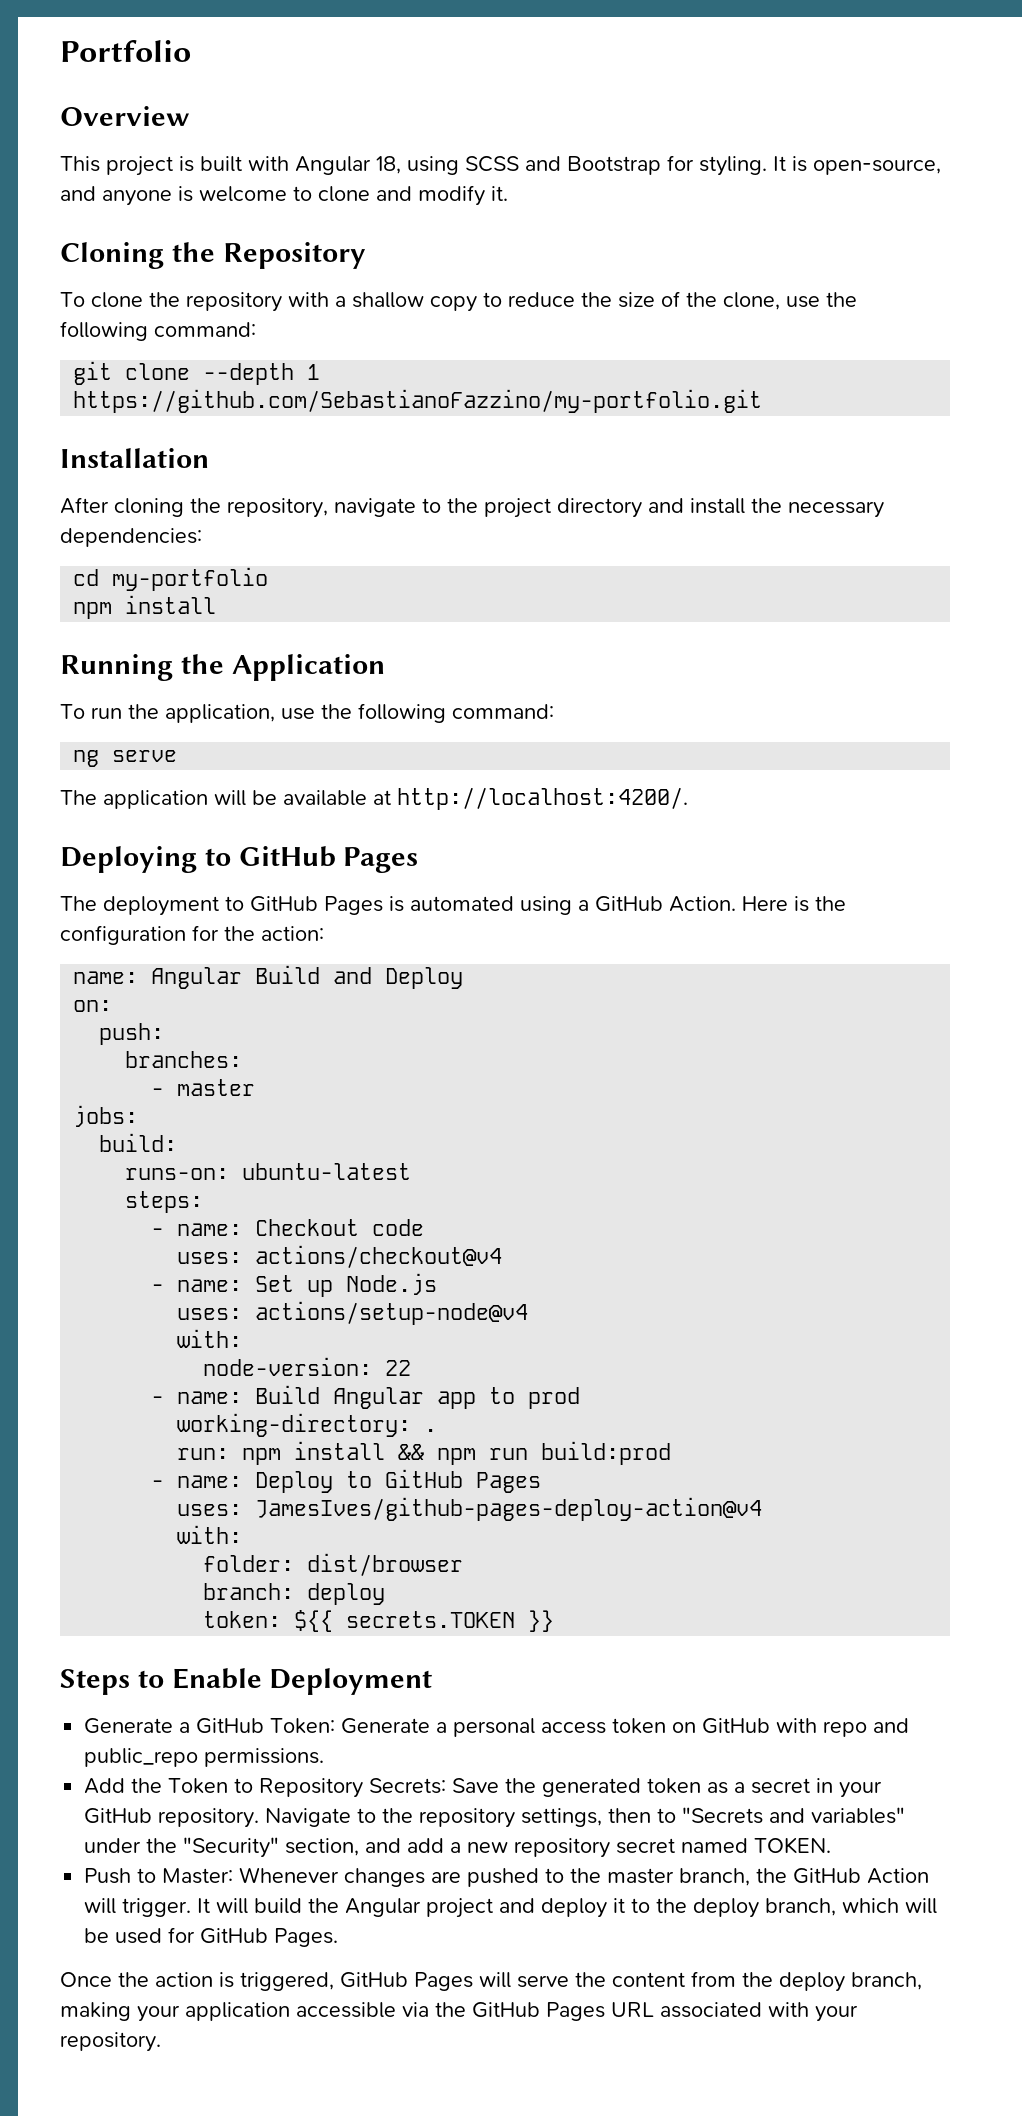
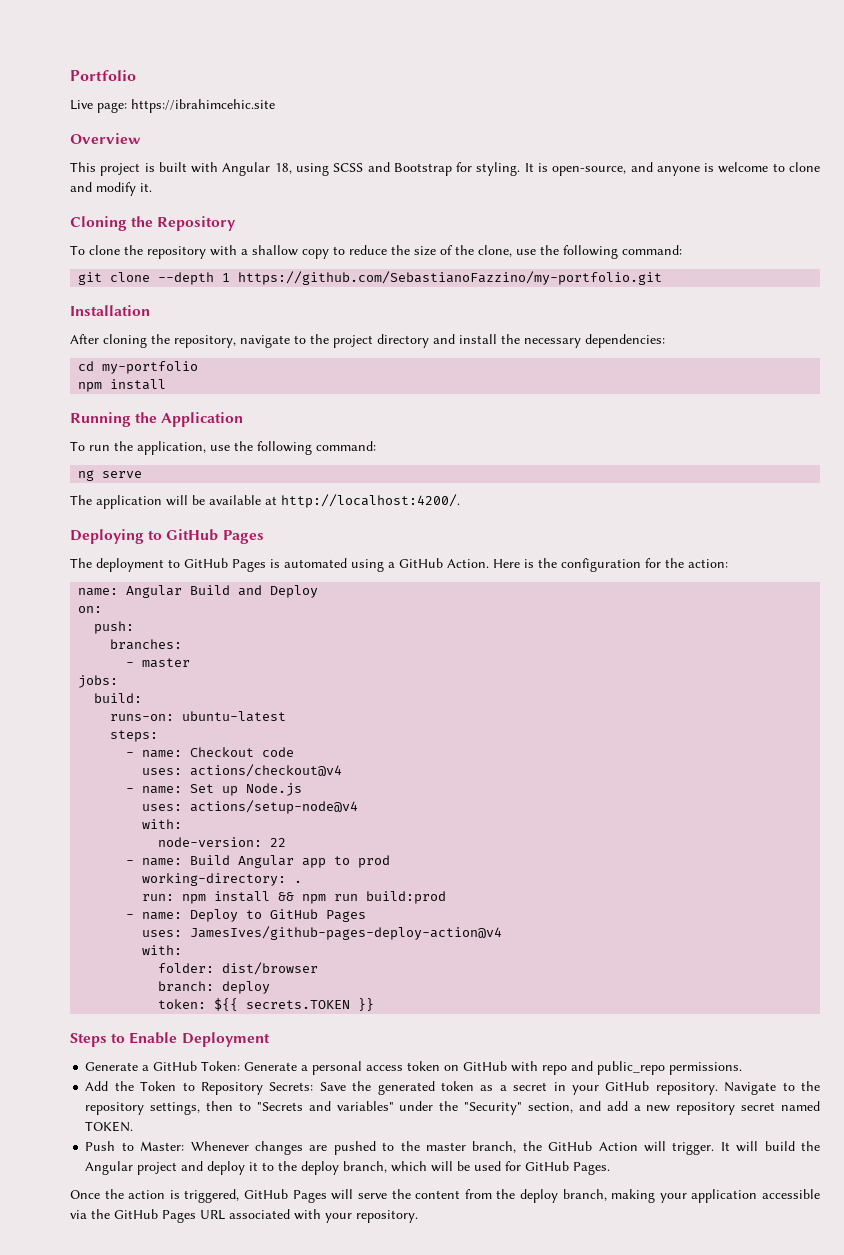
+ Live page: https://ibrahimcehic.site

